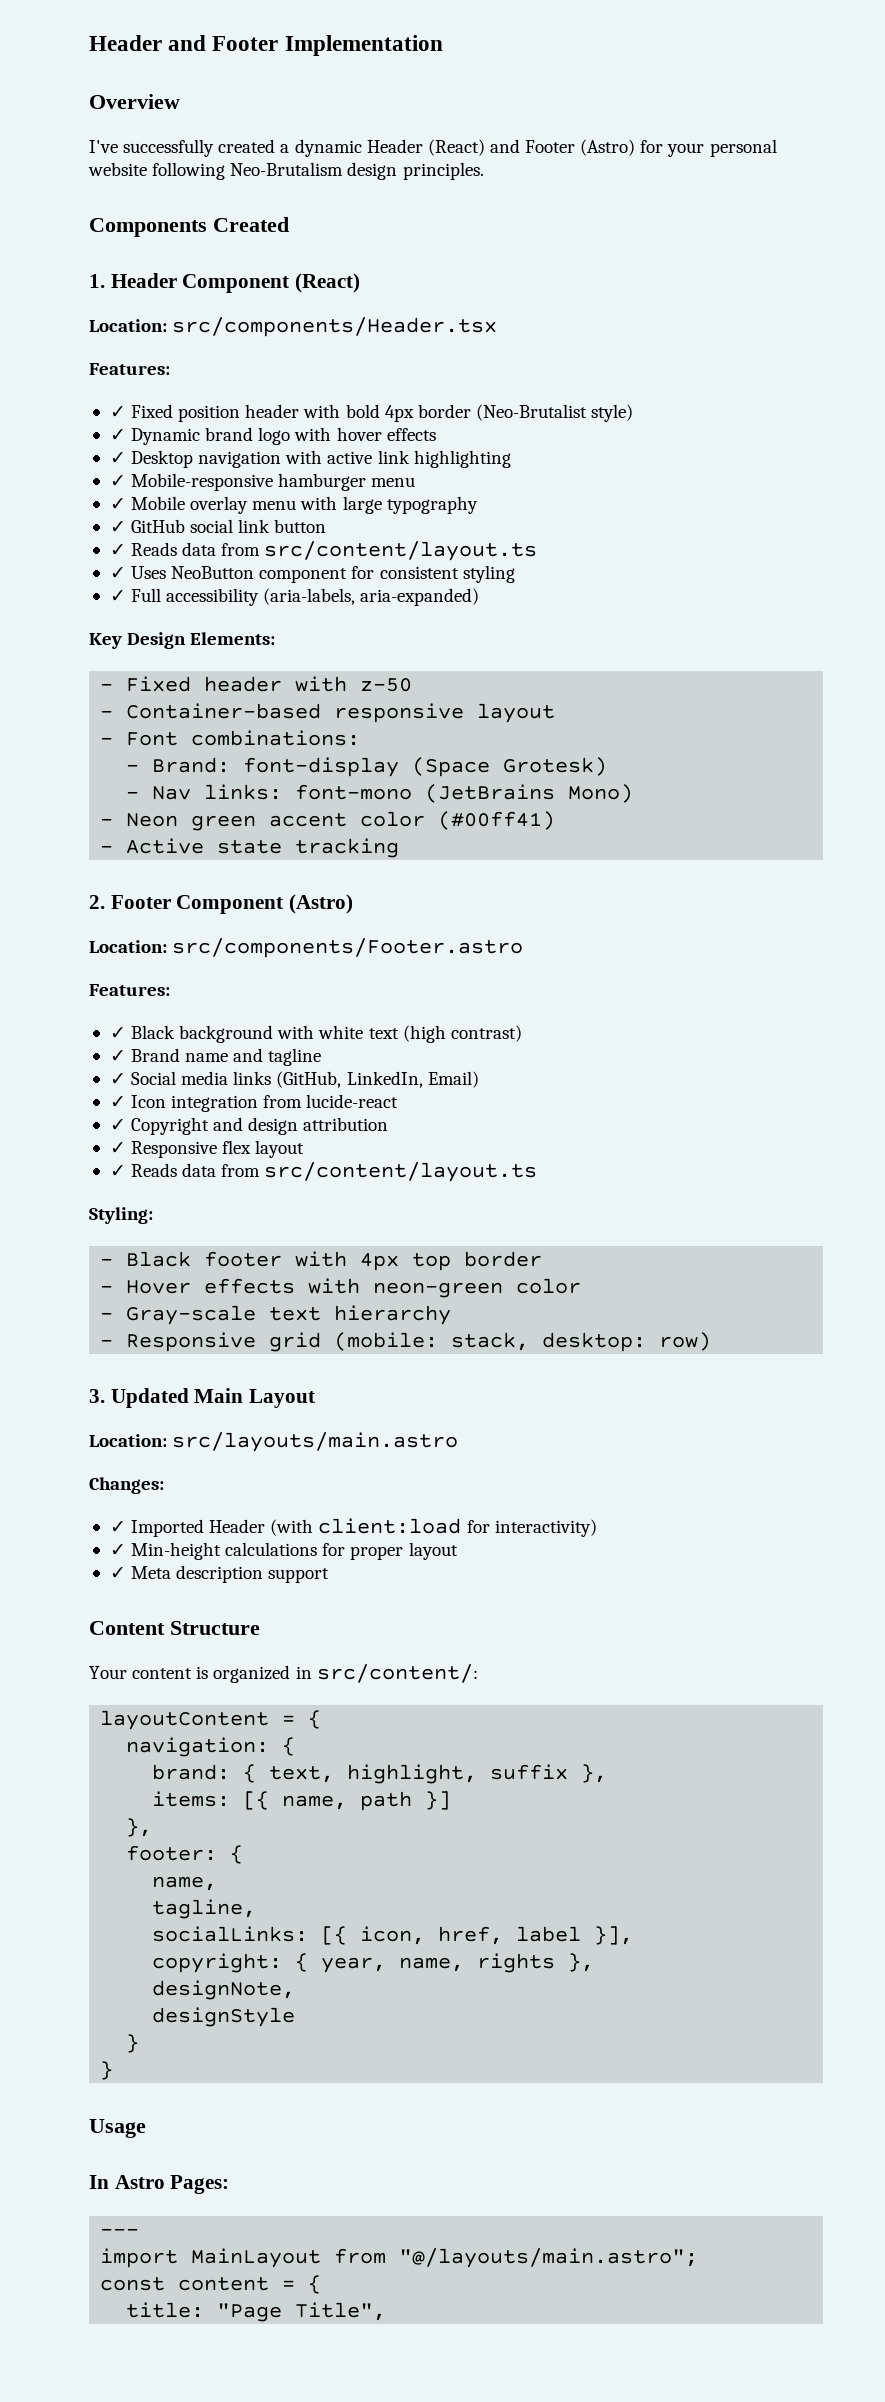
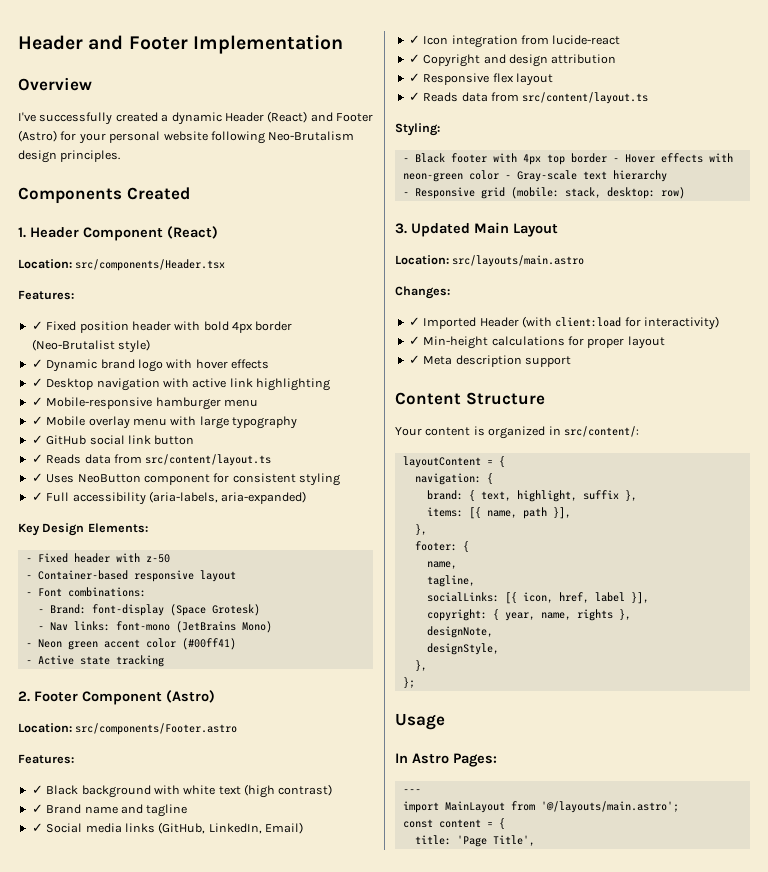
- - Black footer with 4px top border
- - Hover effects with neon-green color
- - Gray-scale text hierarchy
+ - Black footer with 4px top border - Hover effects with neon-green color - Gray-scale text hierarchy
- items: [{ name, path }]
+ items: [{ name, path }],
- designStyle
- }
- }
+ designStyle,
+ },
+ };
- import MainLayout from "@/layouts/main.astro";
+ import MainLayout from '@/layouts/main.astro';
- title: "Page Title",
+ title: 'Page Title',

